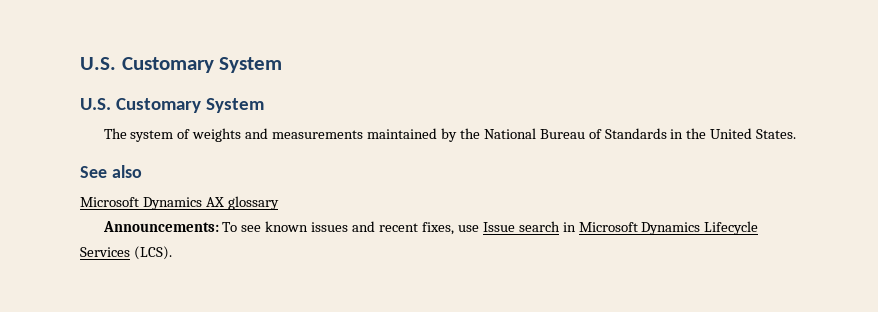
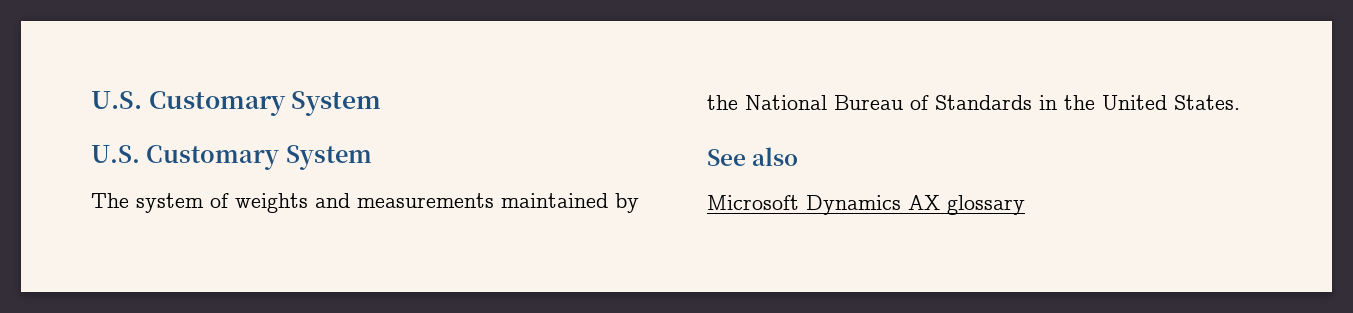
- Announcements: To see known issues and recent fixes, use Issue search in Microsoft Dynamics Lifecycle Services (LCS).

